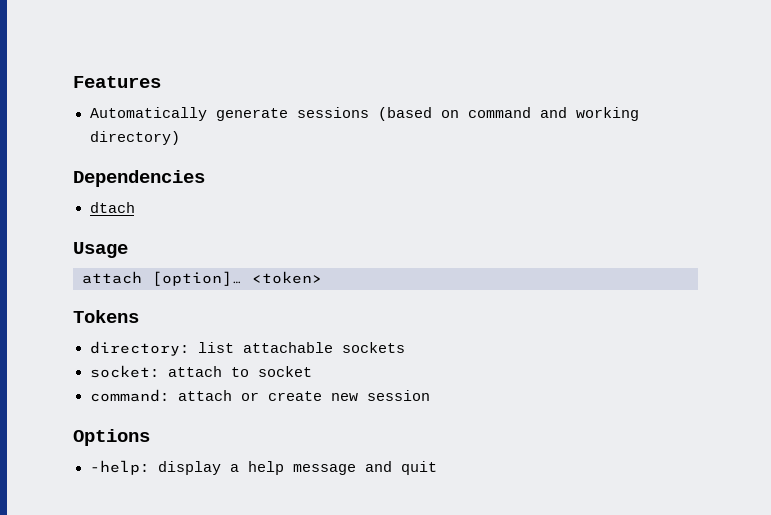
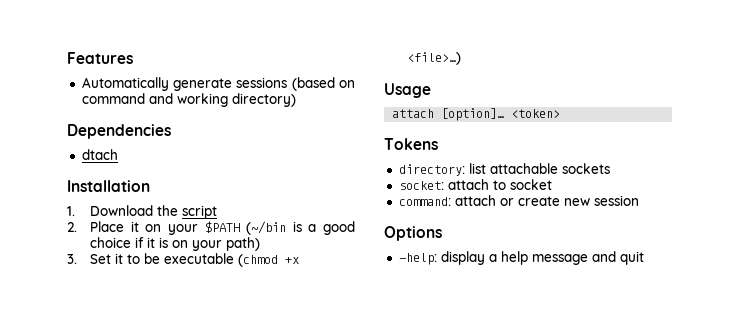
+ Installation
+ 1. Download the script
+ 2. Place it on your $PATH (~/bin is a good choice if it is on your path)
+ 3. Set it to be executable (chmod +x <file>…)

